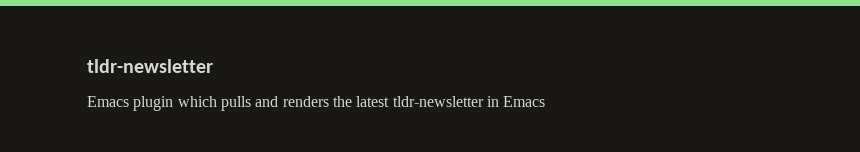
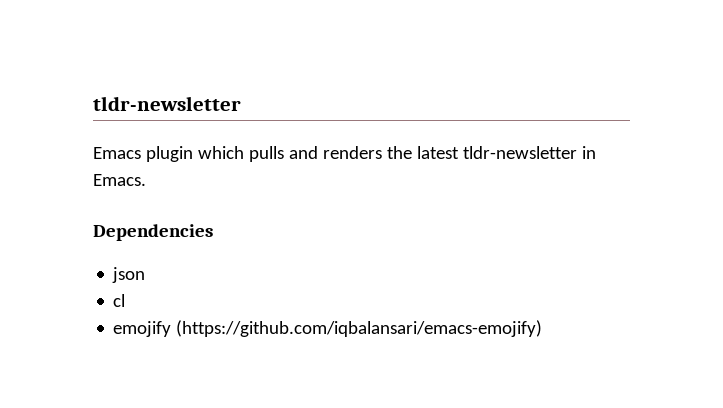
- Emacs plugin which pulls and renders the latest tldr-newsletter in Emacs
+ Emacs plugin which pulls and renders the latest tldr-newsletter in Emacs.
+ Dependencies
+ json
+ cl
+ emojify (https://github.com/iqbalansari/emacs-emojify)

